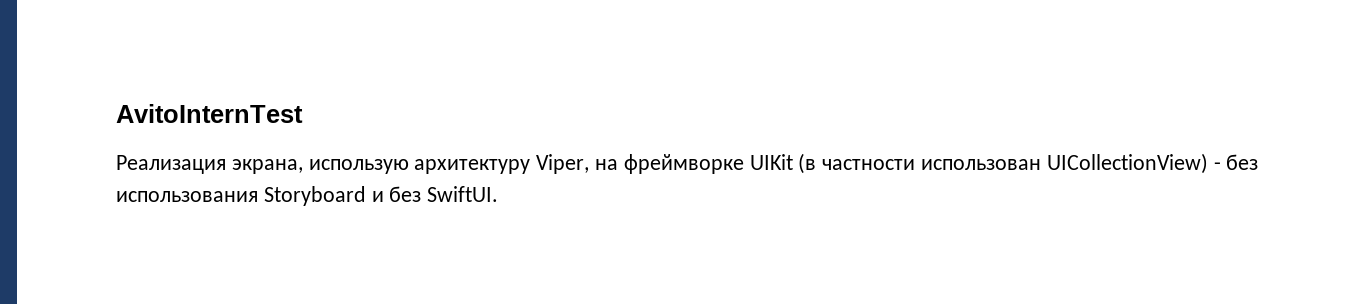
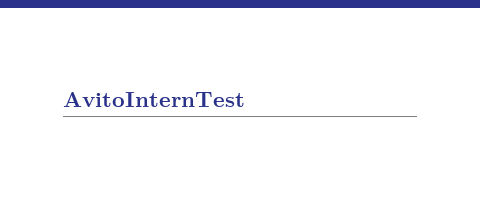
- Реализация экрана, использую архитектуру Viper, на фреймворке UIKit (в частности использован UICollectionView) - без использования Storyboard и без SwiftUI.

